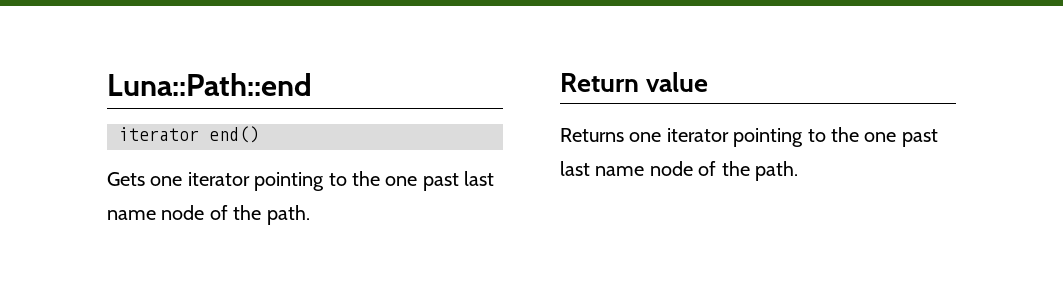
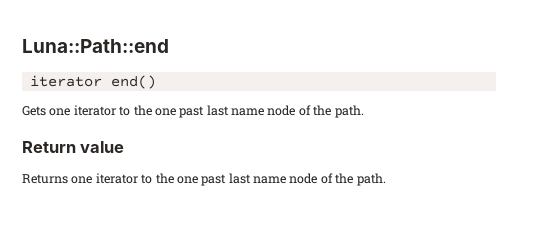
- Gets one iterator pointing to the one past last name node of the path.
+ Gets one iterator to the one past last name node of the path.
- Returns one iterator pointing to the one past last name node of the path.
+ Returns one iterator to the one past last name node of the path.

